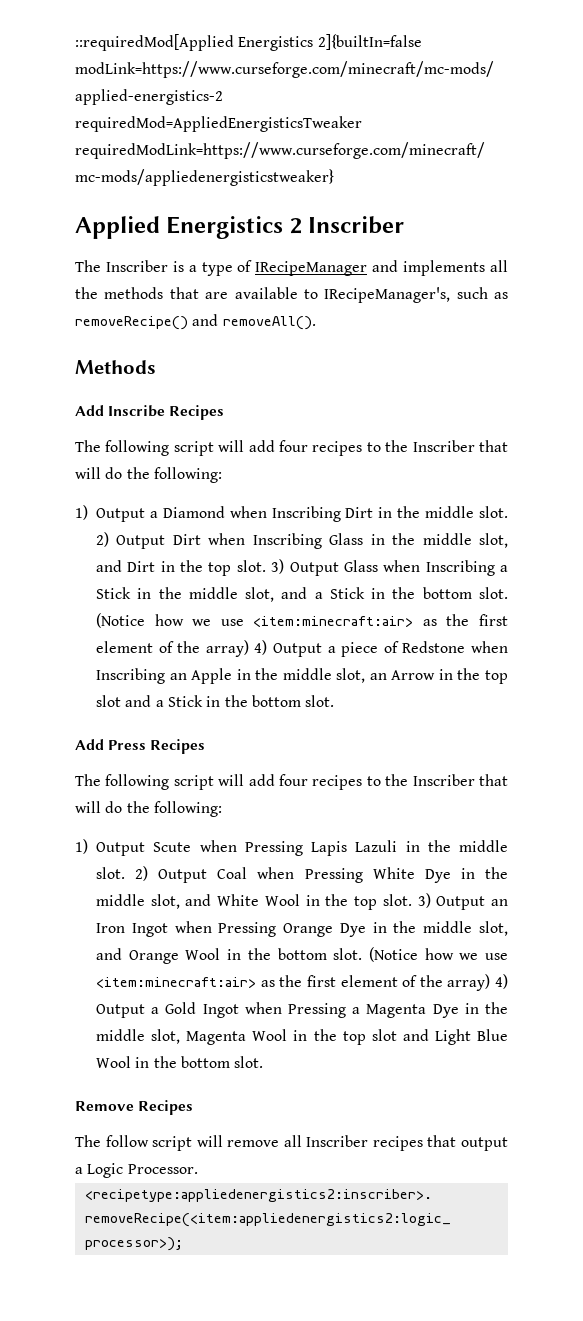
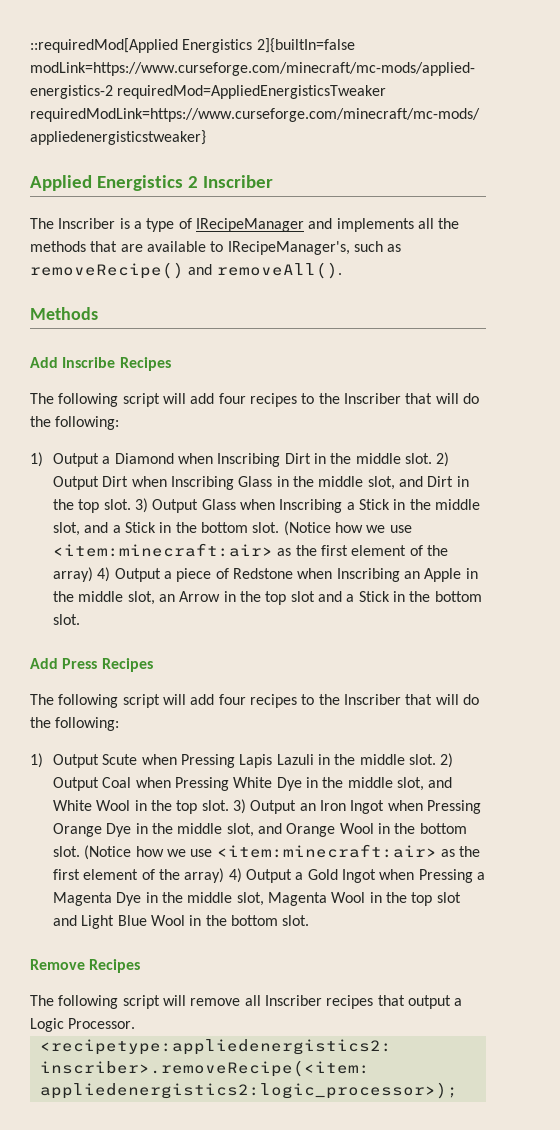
- The follow script will remove all Inscriber recipes that output a Logic Processor.
+ The following script will remove all Inscriber recipes that output a Logic Processor.

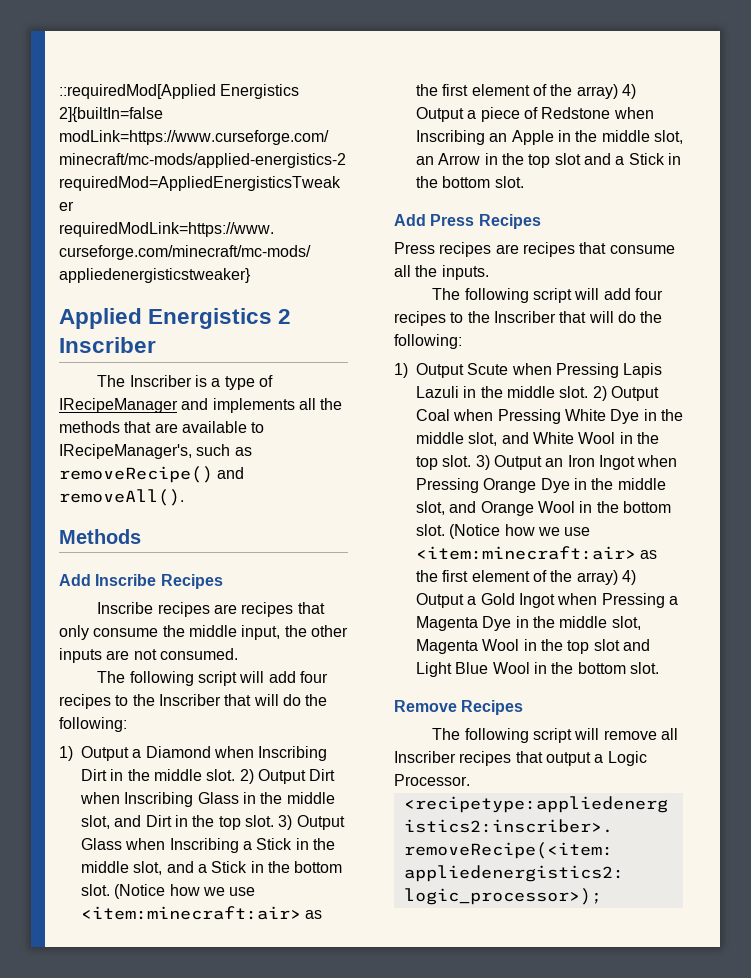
+ Inscribe recipes are recipes that only consume the middle input, the other inputs are not consumed.
+ Press recipes are recipes that consume all the inputs.

